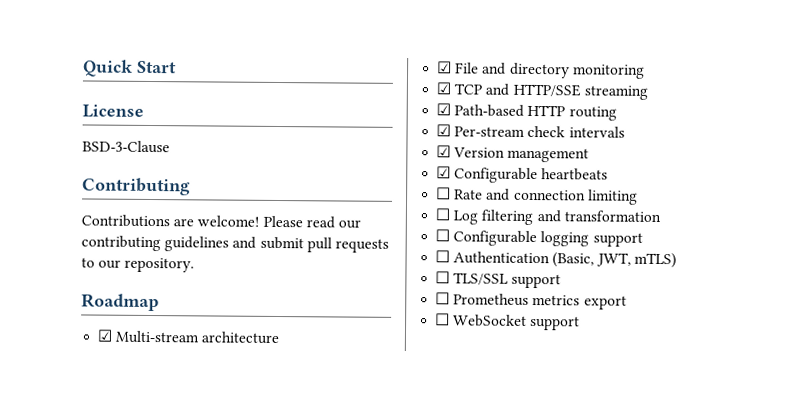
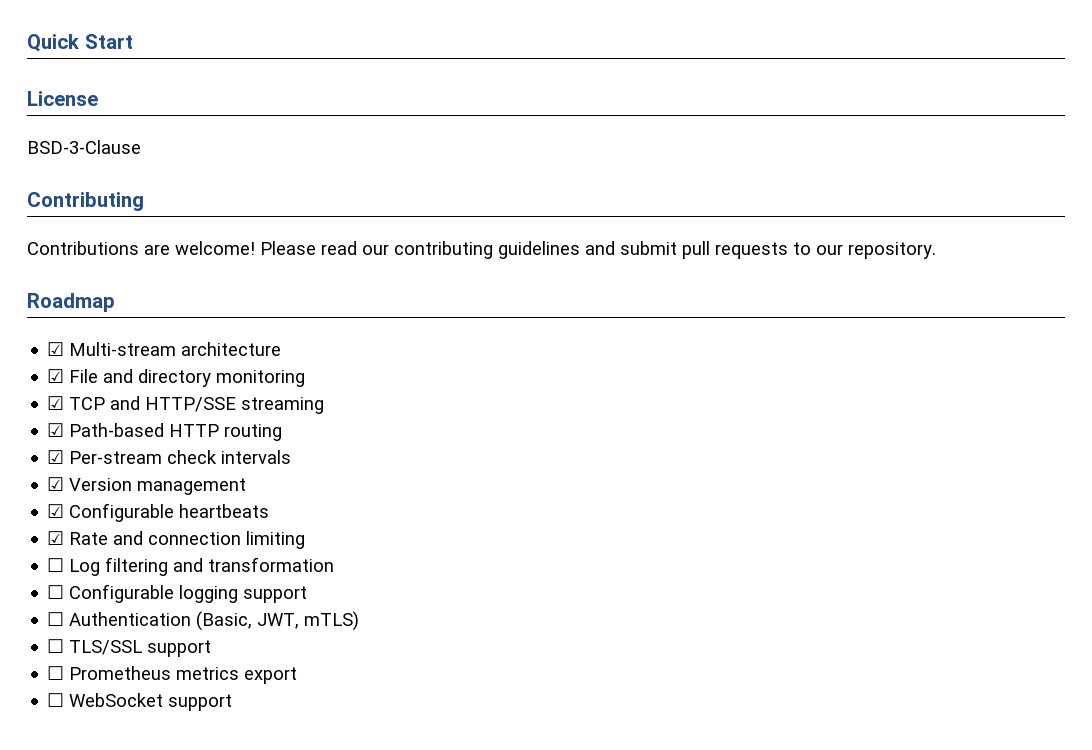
- ☐ Rate and connection limiting
+ ☑ Rate and connection limiting

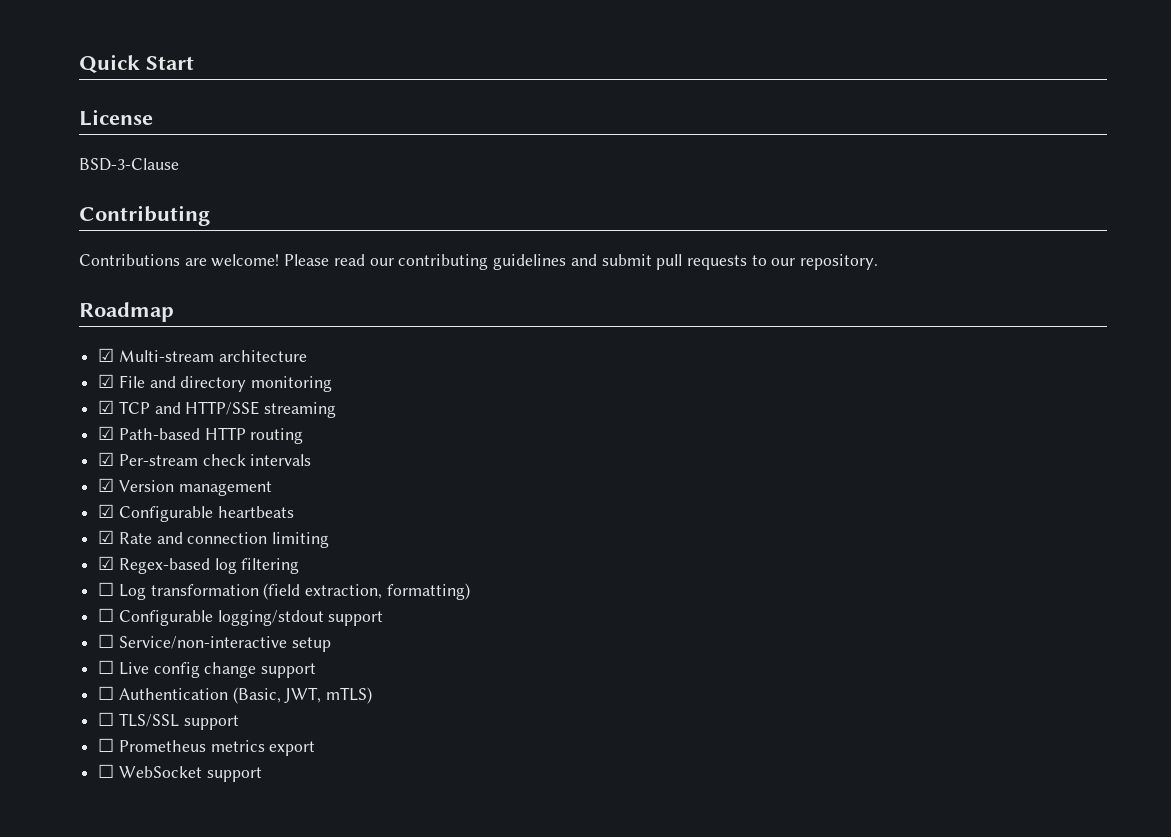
+ ☑ Regex-based log filtering
- ☐ Log filtering and transformation
+ ☐ Log transformation (field extraction, formatting)
- ☐ Configurable logging support
+ ☐ Configurable logging/stdout support
+ ☐ Service/non-interactive setup
+ ☐ Live config change support

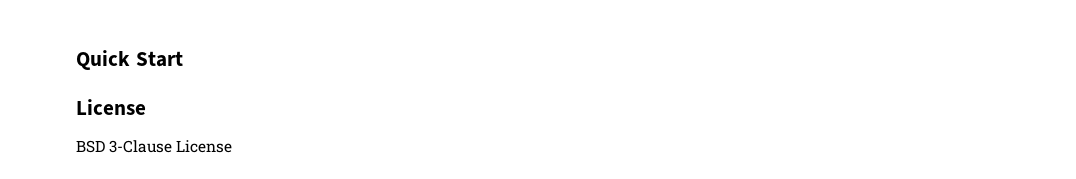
- BSD-3-Clause
- Contributing
- Contributions are welcome! Please read our contributing guidelines and submit pull requests to our repository.
- Roadmap
- ☑ Multi-stream architecture
- ☑ File and directory monitoring
- ☑ TCP and HTTP/SSE streaming
- ☑ Path-based HTTP routing
- ☑ Per-stream check intervals
- ☑ Version management
- ☑ Configurable heartbeats
- ☑ Rate and connection limiting
- ☑ Regex-based log filtering
- ☐ Log transformation (field extraction, formatting)
- ☐ Configurable logging/stdout support
- ☐ Service/non-interactive setup
- ☐ Live config change support
- ☐ Authentication (Basic, JWT, mTLS)
- ☐ TLS/SSL support
- ☐ Prometheus metrics export
- ☐ WebSocket support
+ BSD 3-Clause License

